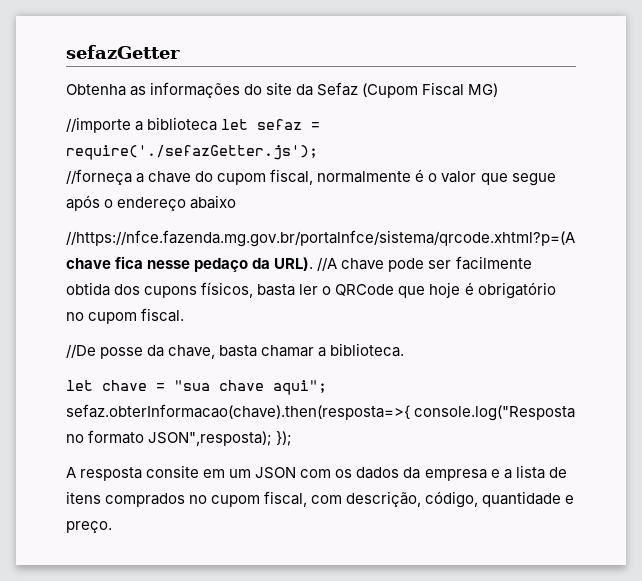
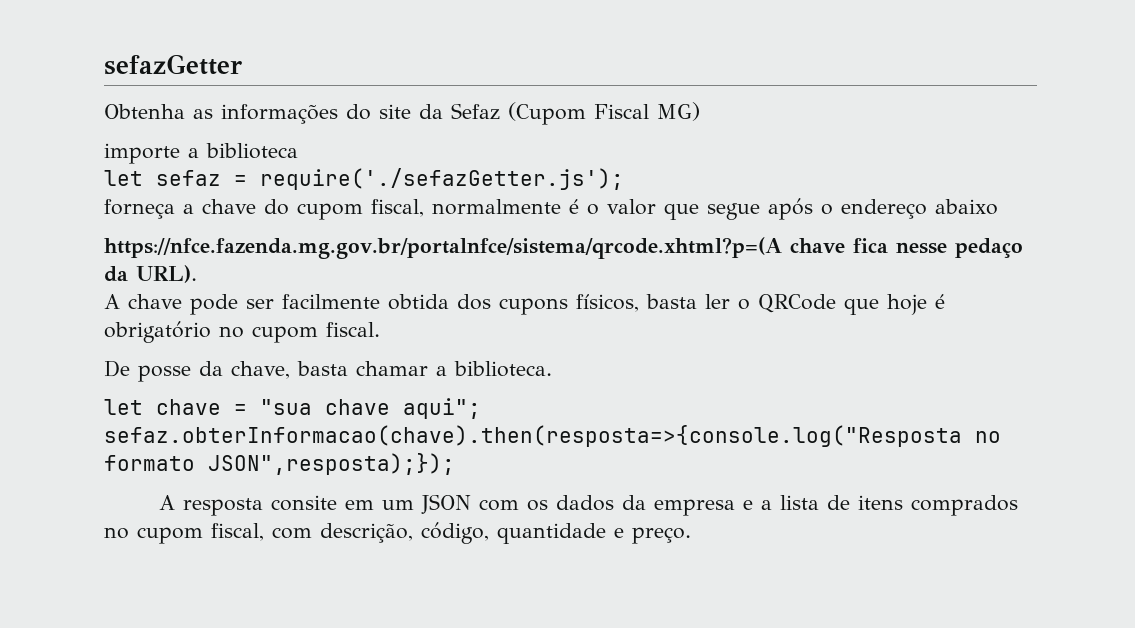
- //importe a biblioteca let sefaz = require('./sefazGetter.js');
+ importe a biblioteca
+ let sefaz = require('./sefazGetter.js');
- //forneça a chave do cupom fiscal, normalmente é o valor que segue após o endereço abaixo
+ forneça a chave do cupom fiscal, normalmente é o valor que segue após o endereço abaixo
- //https://nfce.fazenda.mg.gov.br/portalnfce/sistema/qrcode.xhtml?p=(A chave fica nesse pedaço da URL). //A chave pode ser facilmente obtida dos cupons físicos, basta ler o QRCode que hoje é obrigatório no cupom fiscal.
+ https://nfce.fazenda.mg.gov.br/portalnfce/sistema/qrcode.xhtml?p=(A chave fica nesse pedaço da URL).
+ A chave pode ser facilmente obtida dos cupons físicos, basta ler o QRCode que hoje é obrigatório no cupom fiscal.
- //De posse da chave, basta chamar a biblioteca.
+ De posse da chave, basta chamar a biblioteca.
- let chave = "sua chave aqui"; sefaz.obterInformacao(chave).then(resposta=>{ console.log("Resposta no formato JSON",resposta); });
+ let chave = "sua chave aqui"; sefaz.obterInformacao(chave).then(resposta=>{console.log("Resposta no formato JSON",resposta);});

